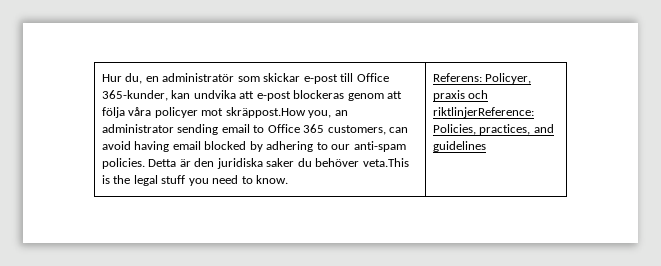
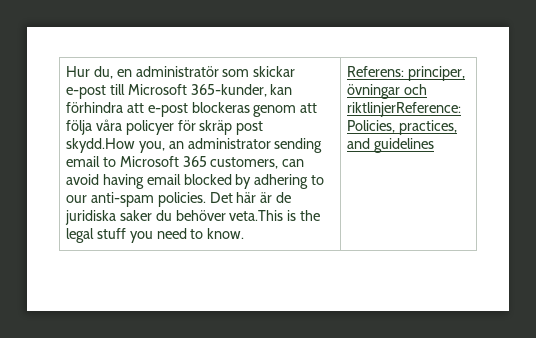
- Hur du, en administratör som skickar e-post till Office 365-kunder, kan undvika att e-post blockeras genom att följa våra policyer mot skräppost.How you, an administrator sending email to Office 365 customers, can avoid having email blocked by adhering to our anti-spam policies.
+ Hur du, en administratör som skickar e-post till Microsoft 365-kunder, kan förhindra att e-post blockeras genom att följa våra policyer för skräp post skydd.How you, an administrator sending email to Microsoft 365 customers, can avoid having email blocked by adhering to our anti-spam policies.
- Detta är den juridiska saker du behöver veta.This is the legal stuff you need to know.
+ Det här är de juridiska saker du behöver veta.This is the legal stuff you need to know.
- Referens: Policyer, praxis och riktlinjerReference: Policies, practices, and guidelines
+ Referens: principer, övningar och riktlinjerReference: Policies, practices, and guidelines

